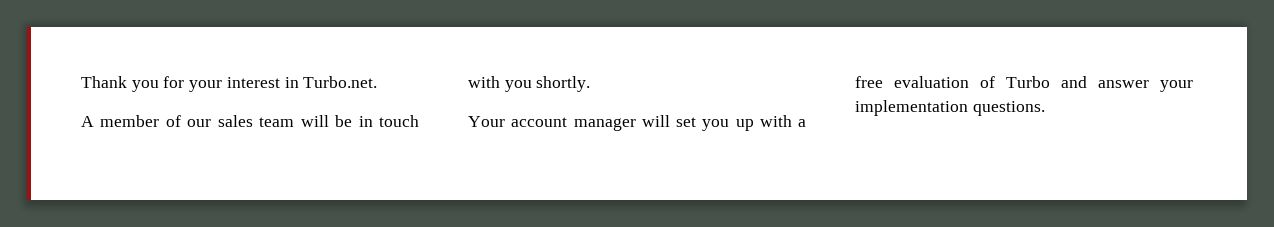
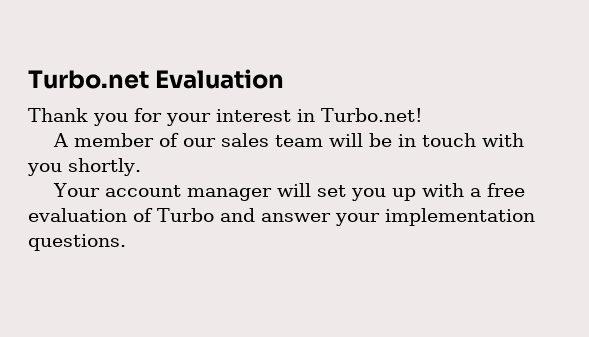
+ Turbo.net Evaluation
- Thank you for your interest in Turbo.net.
+ Thank you for your interest in Turbo.net!

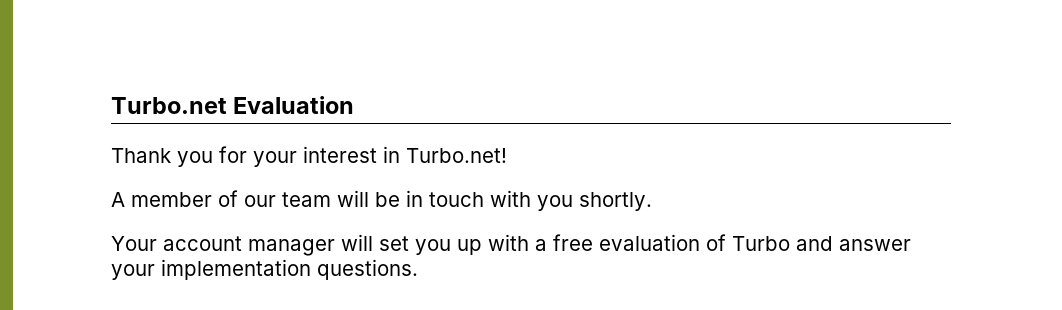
- A member of our sales team will be in touch with you shortly.
+ A member of our team will be in touch with you shortly.

